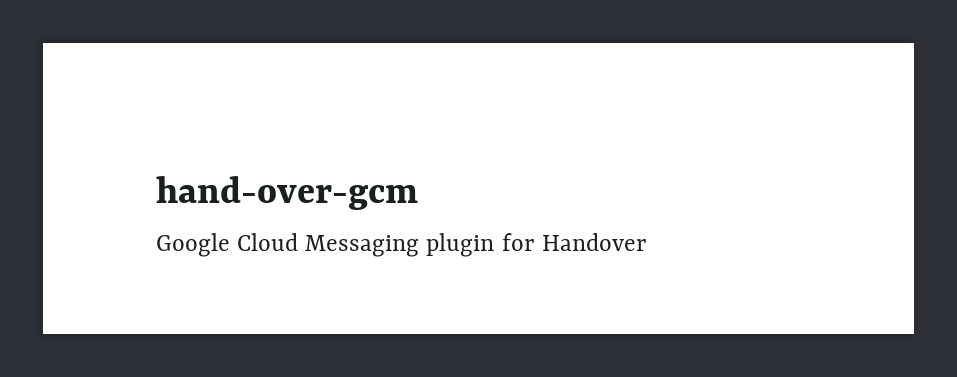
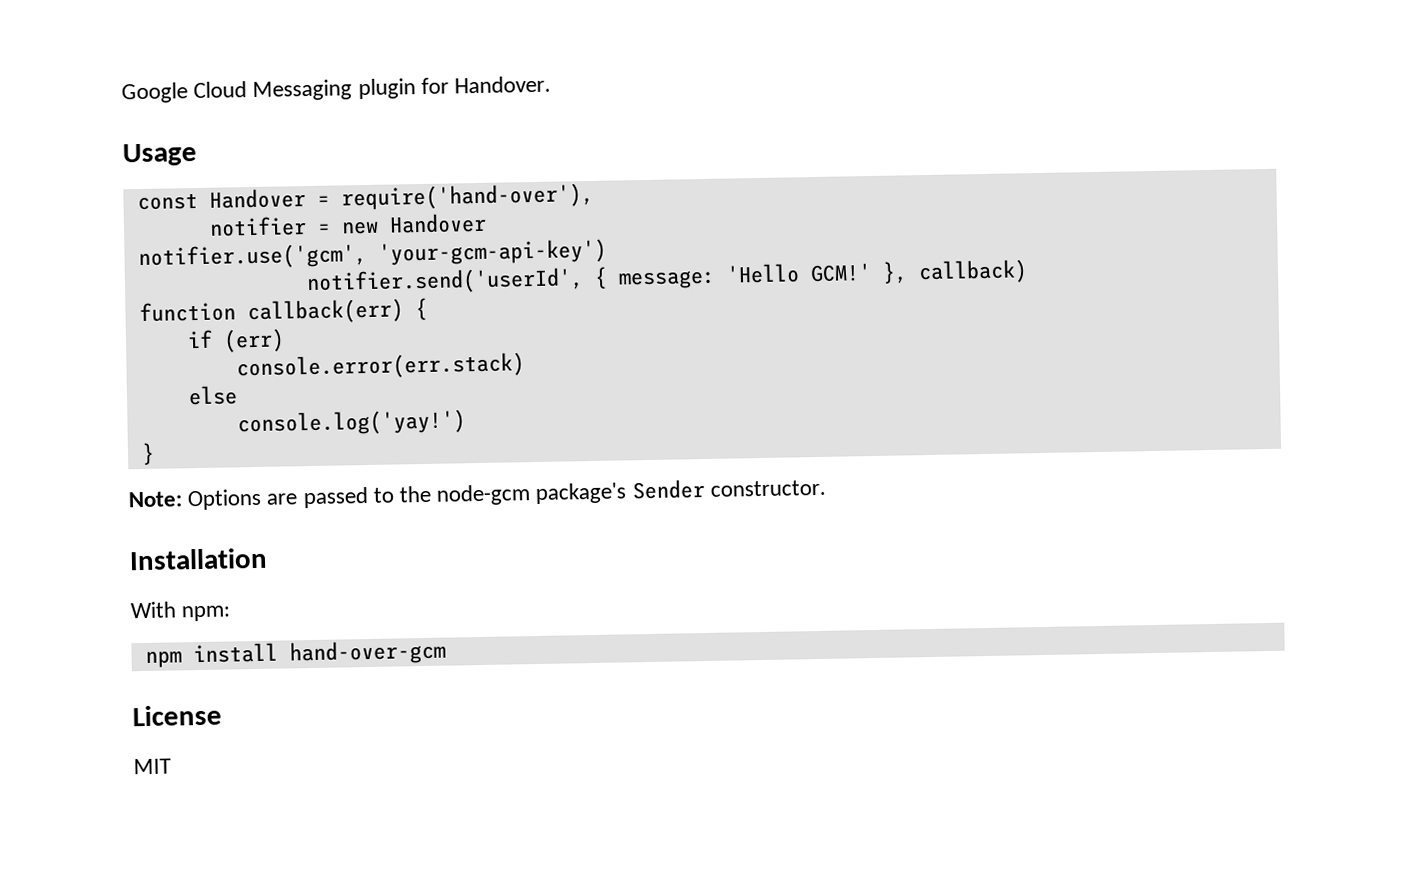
- hand-over-gcm
- Google Cloud Messaging plugin for Handover
+ Google Cloud Messaging plugin for Handover.
+ Usage
+ const Handover = require('hand-over'),
+ notifier = new Handover
+ notifier.use('gcm', 'your-gcm-api-key')
+ notifier.send('userId', { message: 'Hello GCM!' }, callback)
+ function callback(err) {
+ if (err)
+ console.error(err.stack)
+ else
+ console.log('yay!')
+ }
+ Note: Options are passed to the node-gcm package's Sender constructor.
+ Installation
+ With npm:
+ npm install hand-over-gcm
+ License
+ MIT

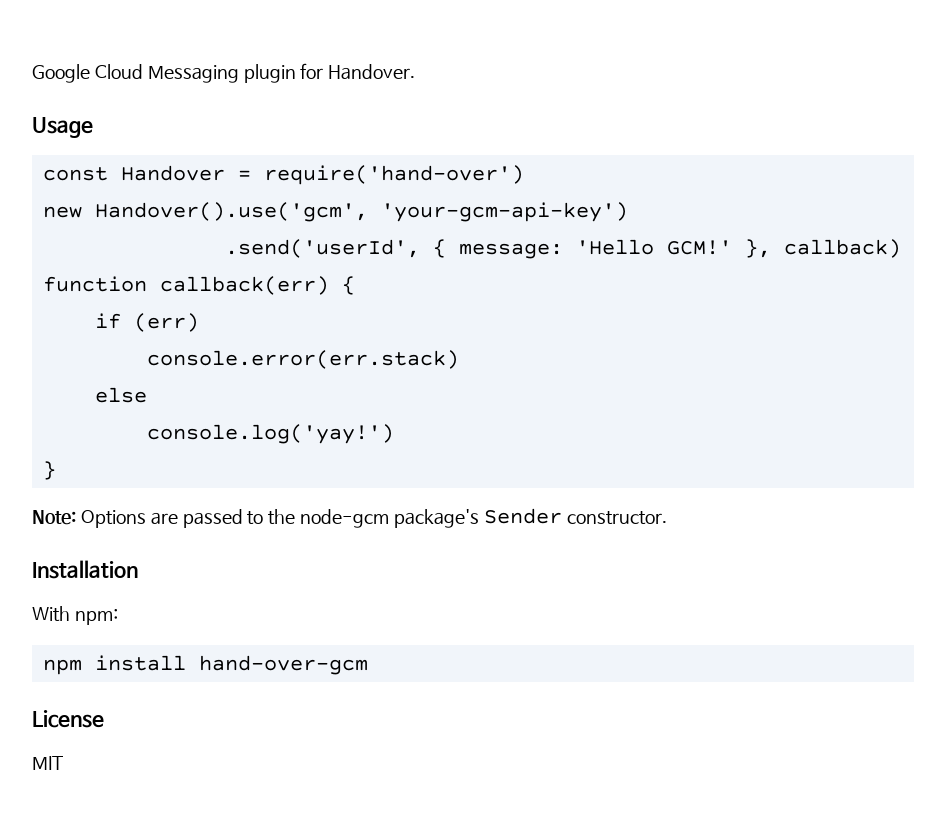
- const Handover = require('hand-over'),
- notifier = new Handover
- notifier.use('gcm', 'your-gcm-api-key')
+ const Handover = require('hand-over')
+ new Handover().use('gcm', 'your-gcm-api-key')
- notifier.send('userId', { message: 'Hello GCM!'
+ .send('userId', { message: 'Hello GCM!'

